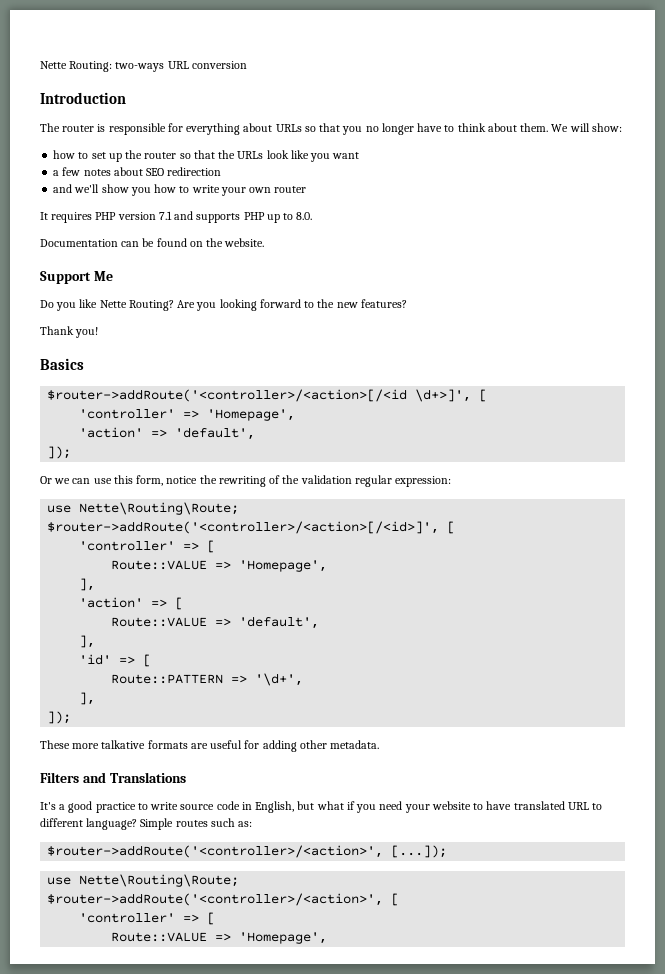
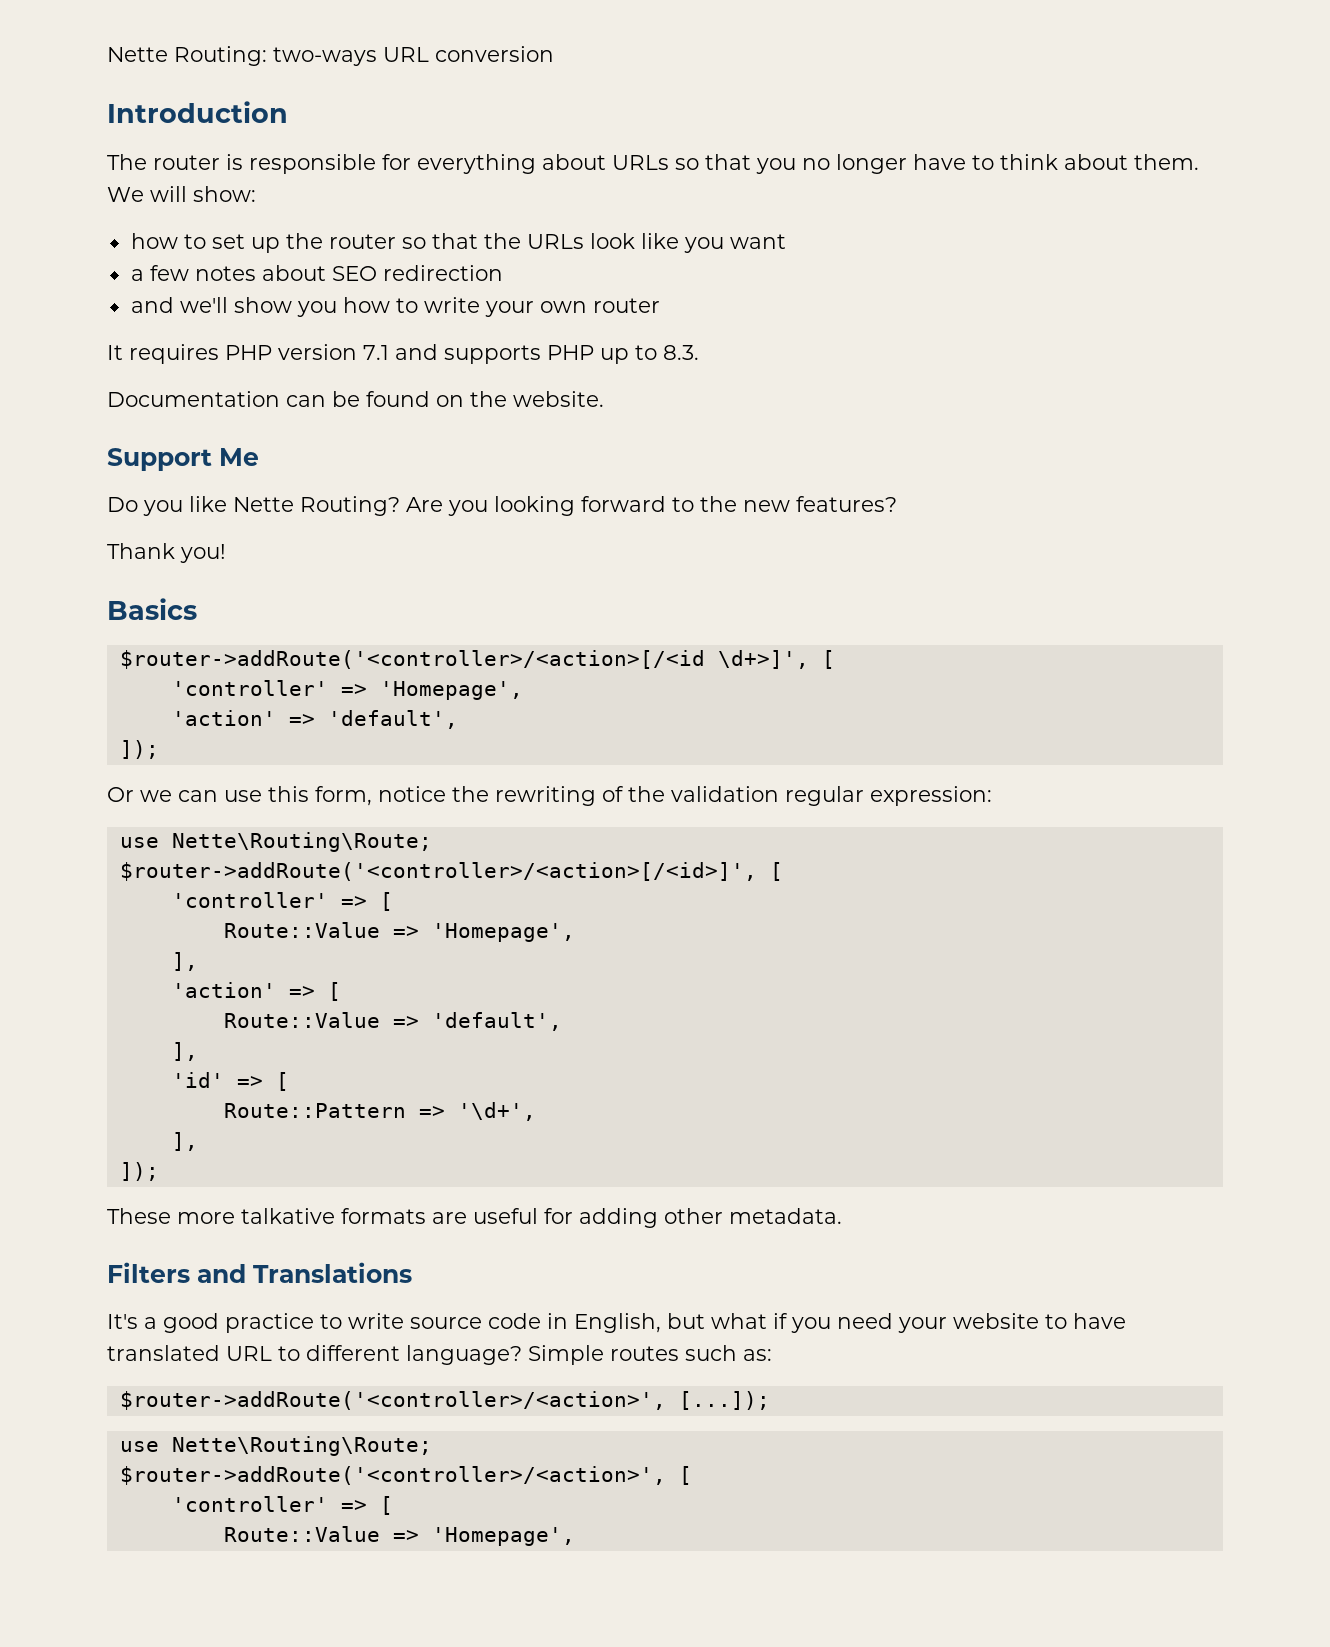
- It requires PHP version 7.1 and supports PHP up to 8.0.
+ It requires PHP version 7.1 and supports PHP up to 8.3.
  $router->addRoute('<controller>/<action>[/<id>]', [
  'controller' => [
- Route::VALUE => 'Homepage',
+ Route::Value => 'Homepage',
- Route::VALUE => 'default',
+ Route::Value => 'default',
- Route::PATTERN => '\d+',
+ Route::Pattern => '\d+',
  $router->addRoute('<controller>/<action>', [
  'controller' => [
- Route::VALUE => 'Homepage',
+ Route::Value => 'Homepage',

